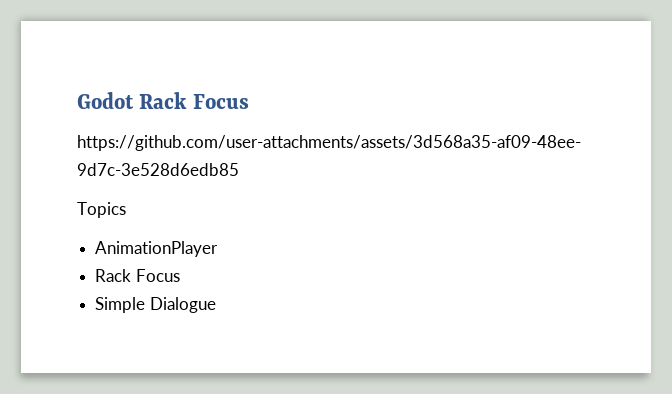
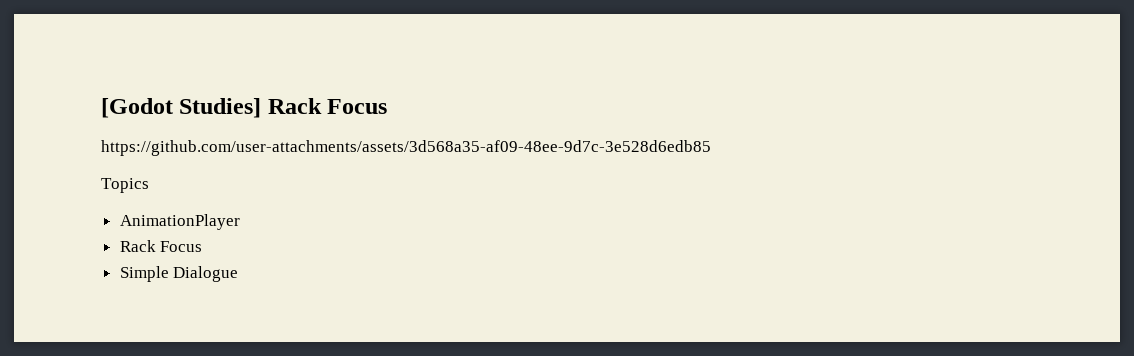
- Godot Rack Focus
+ [Godot Studies] Rack Focus

